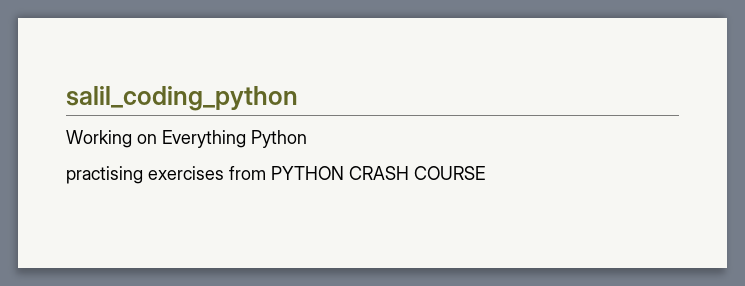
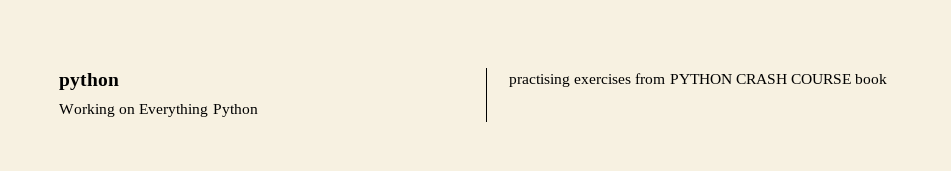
- salil_coding_python
+ python
- practising exercises from PYTHON CRASH COURSE
+ practising exercises from PYTHON CRASH COURSE book

